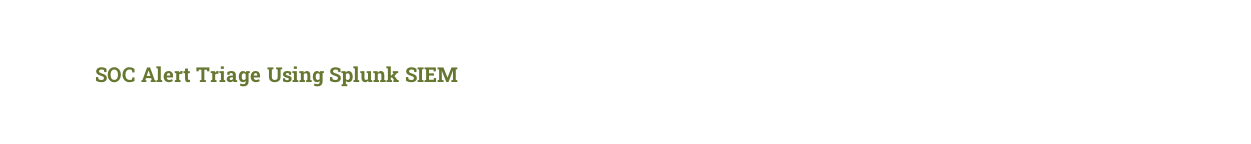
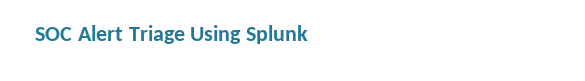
- SOC Alert Triage Using Splunk SIEM
+ SOC Alert Triage Using Splunk

